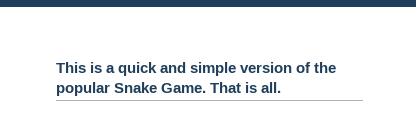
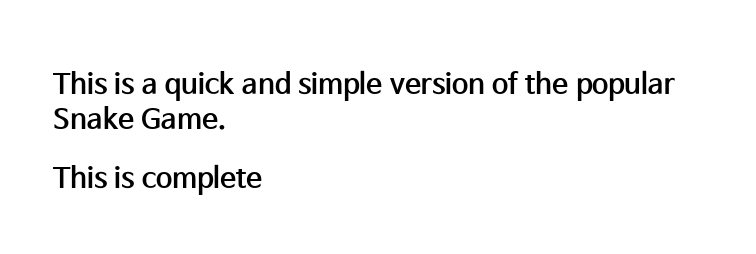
- This is a quick and simple version of the popular Snake Game. That is all.
+ This is a quick and simple version of the popular Snake Game.
+ This is complete

